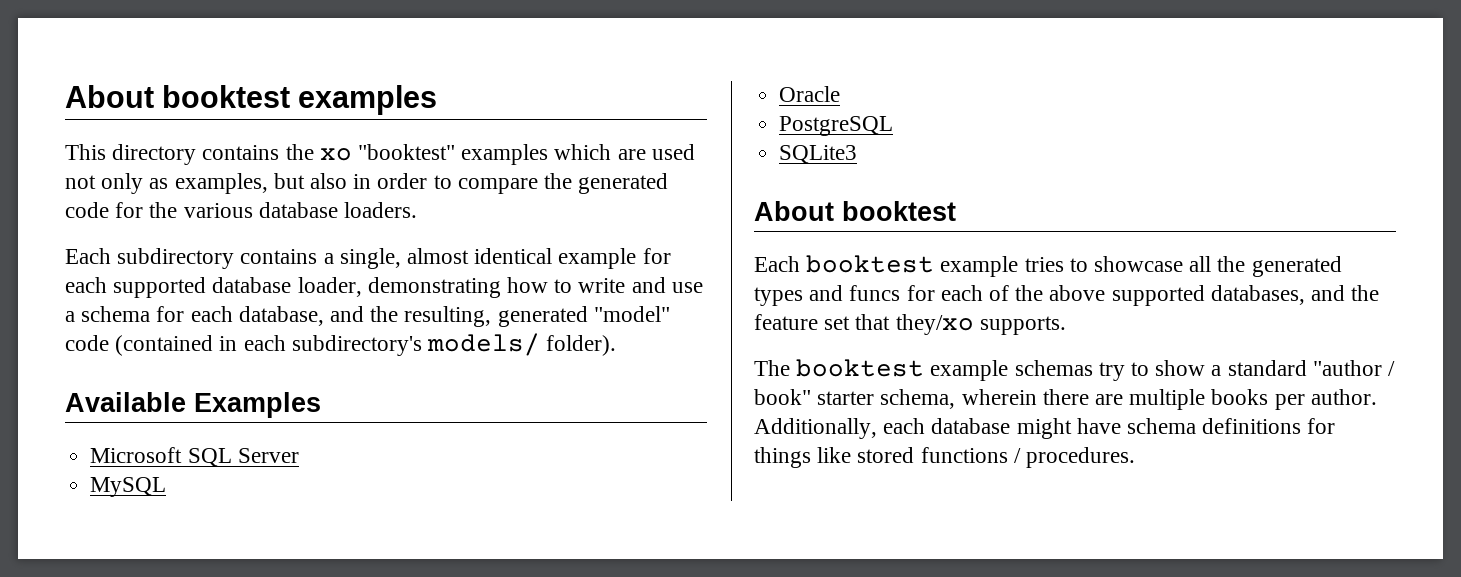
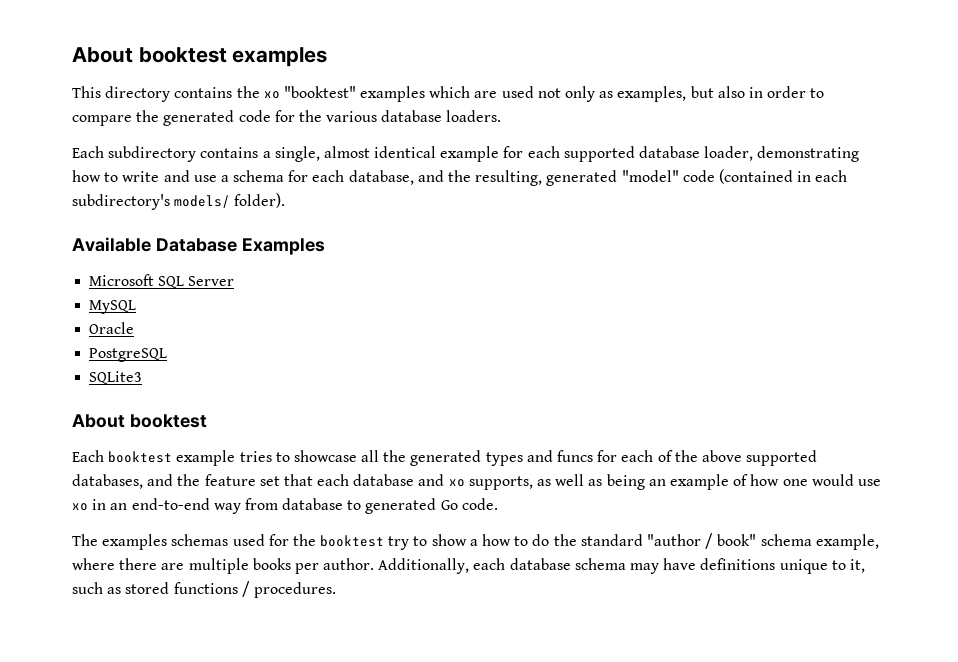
- Available Examples
+ Available Database Examples
- Each booktest example tries to showcase all the generated types and funcs for each of the above supported databases, and the feature set that they/xo supports.
- The booktest example schemas try to show a standard "author / book" starter schema, wherein there are multiple books per author.
+ Each booktest example tries to showcase all the generated types and funcs for each of the above supported databases, and the feature set that each database and xo supports, as well as being an example of how one would use xo in an end-to-end way from database to generated Go code.
+ The examples schemas used for the booktest try to show a how to do the standard "author / book" schema example, where there are multiple books per author.
- Additionally, each database might have schema definitions for things like stored functions / procedures.
+ Additionally, each database schema may have definitions unique to it, such as stored functions / procedures.

